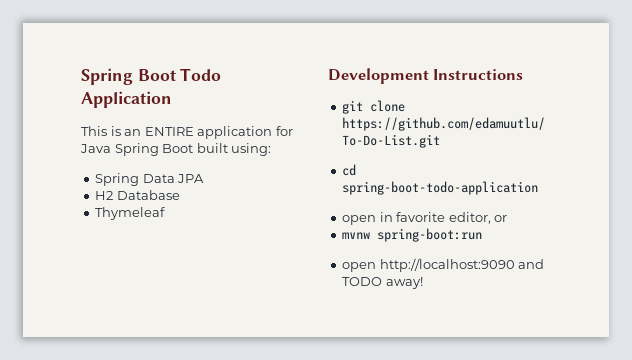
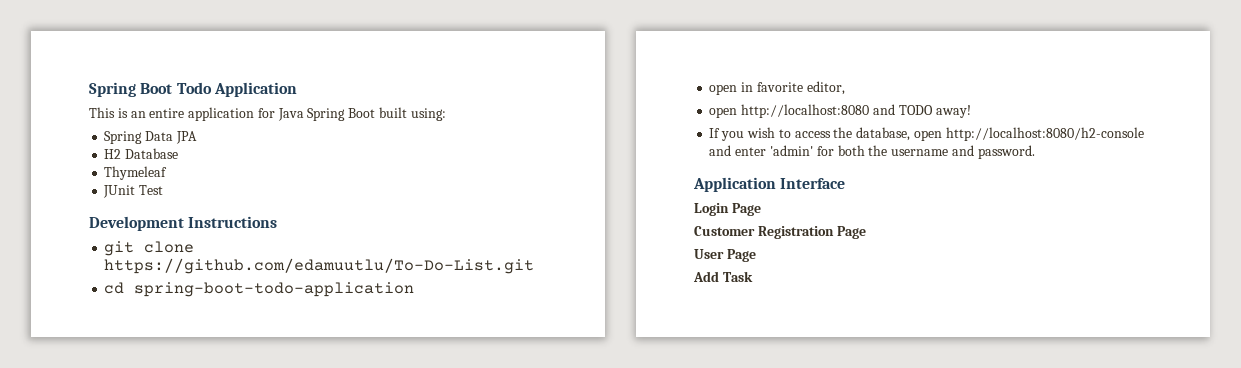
- This is an ENTIRE application for Java Spring Boot built using:
+ This is an entire application for Java Spring Boot built using:
+ JUnit Test
- open in favorite editor, or
- mvnw spring-boot:run
- open http://localhost:9090 and TODO away!
+ open in favorite editor,
+ open http://localhost:8080 and TODO away!
+ If you wish to access the database, open http://localhost:8080/h2-console and enter 'admin' for both the username and password.
+ Application Interface
+ Login Page
+ Customer Registration Page
+ User Page
+ Add Task

